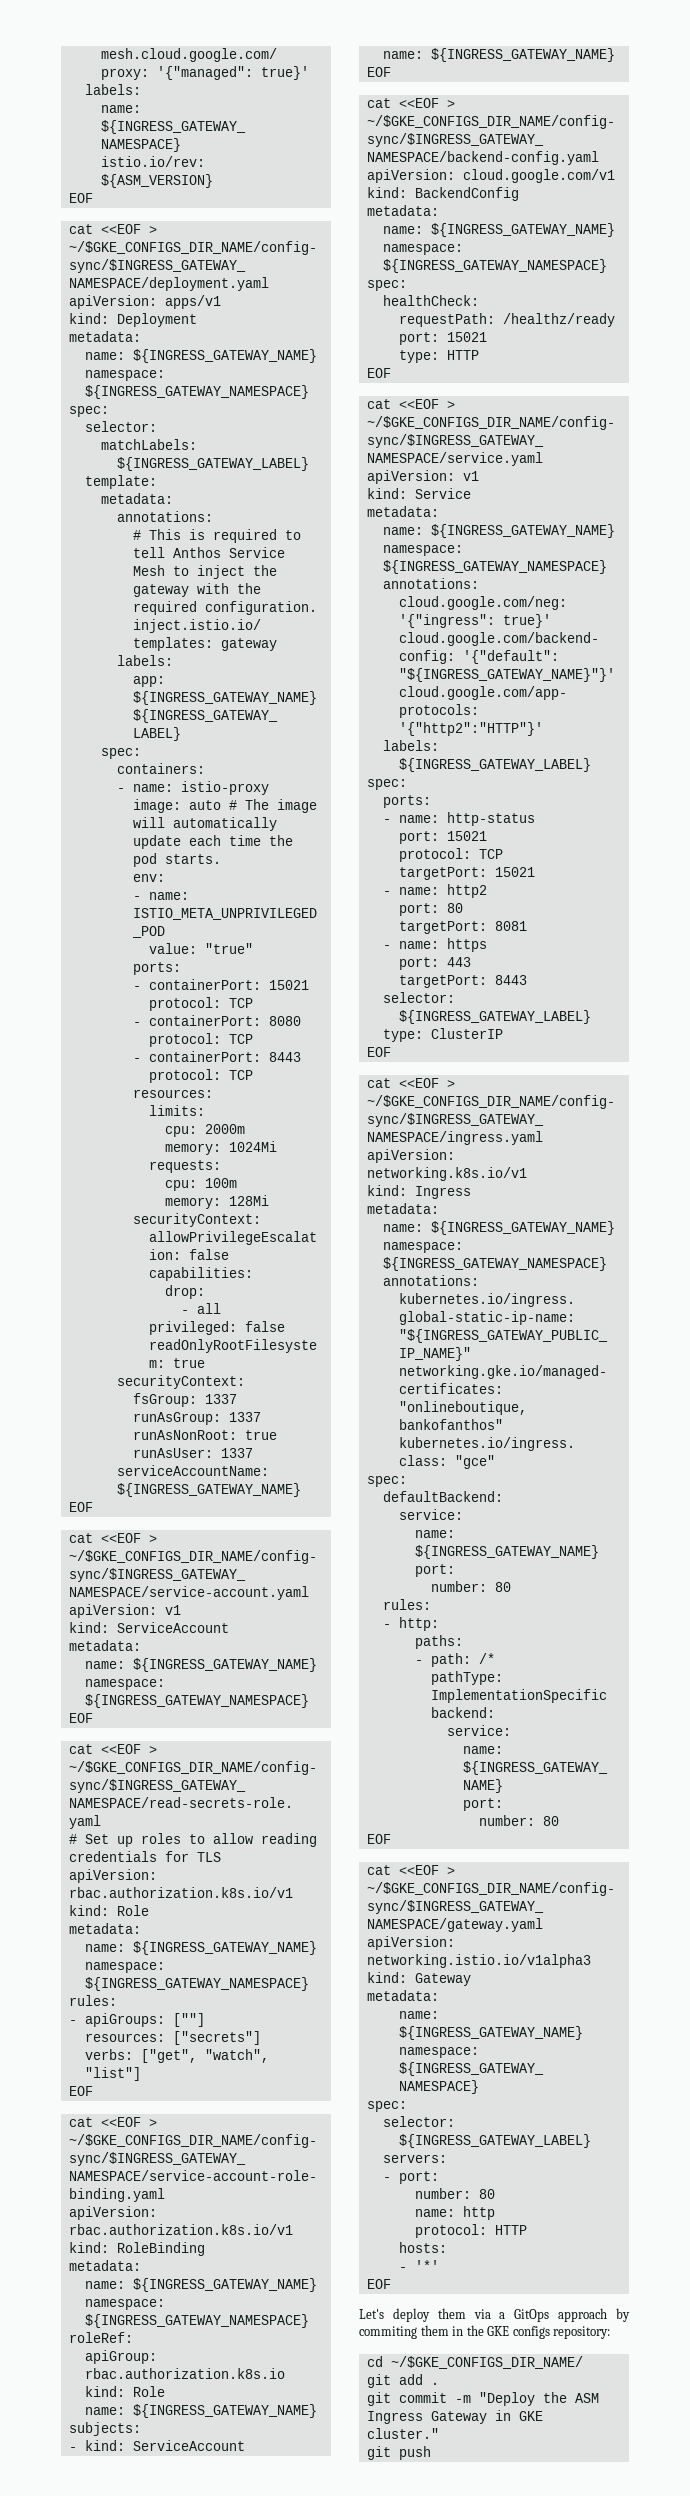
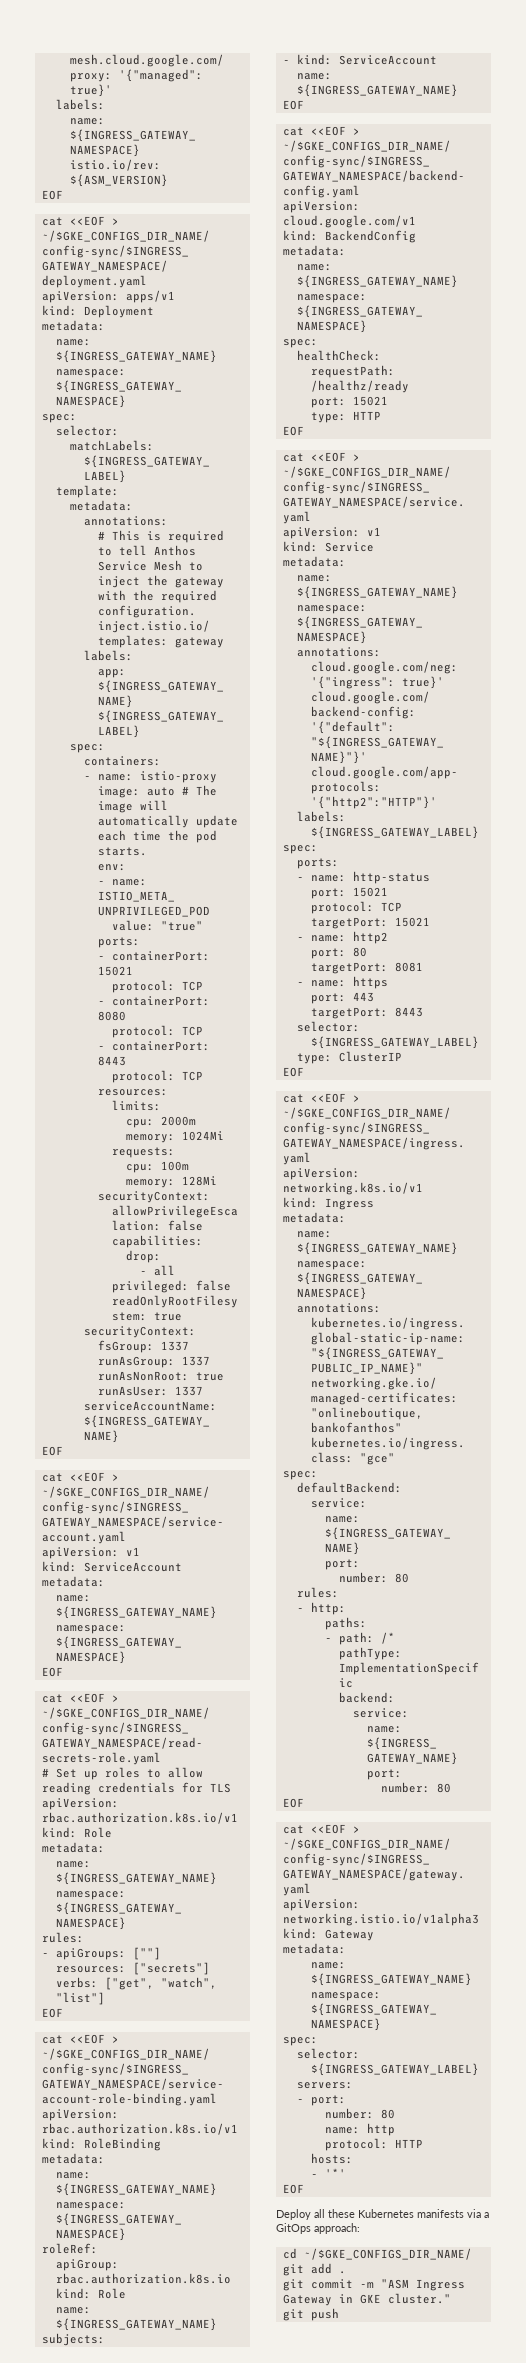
- Let's deploy them via a GitOps approach by commiting them in the GKE configs repository:
+ Deploy all these Kubernetes manifests via a GitOps approach:
- git commit -m "Deploy the ASM Ingress Gateway in GKE cluster."
+ git commit -m "ASM Ingress Gateway in GKE cluster."

